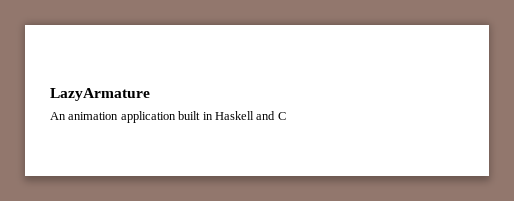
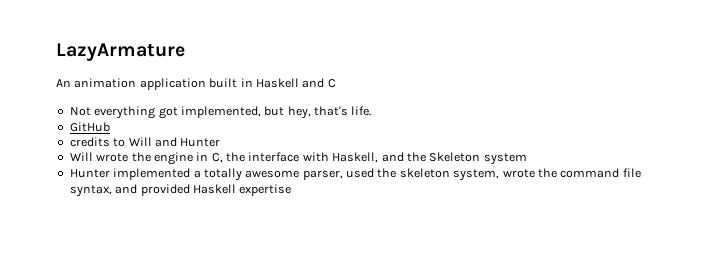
+ Not everything got implemented, but hey, that's life.
+ GitHub
+ credits to Will and Hunter
+ Will wrote the engine in C, the interface with Haskell, and the Skeleton system
+ Hunter implemented a totally awesome parser, used the skeleton system, wrote the command file syntax, and provided Haskell expertise

